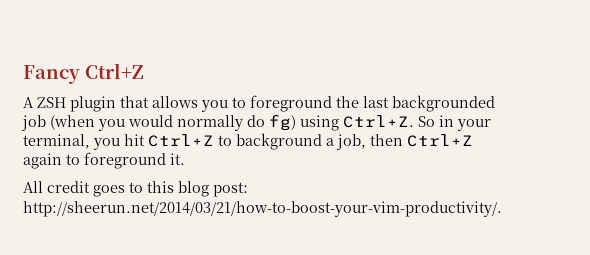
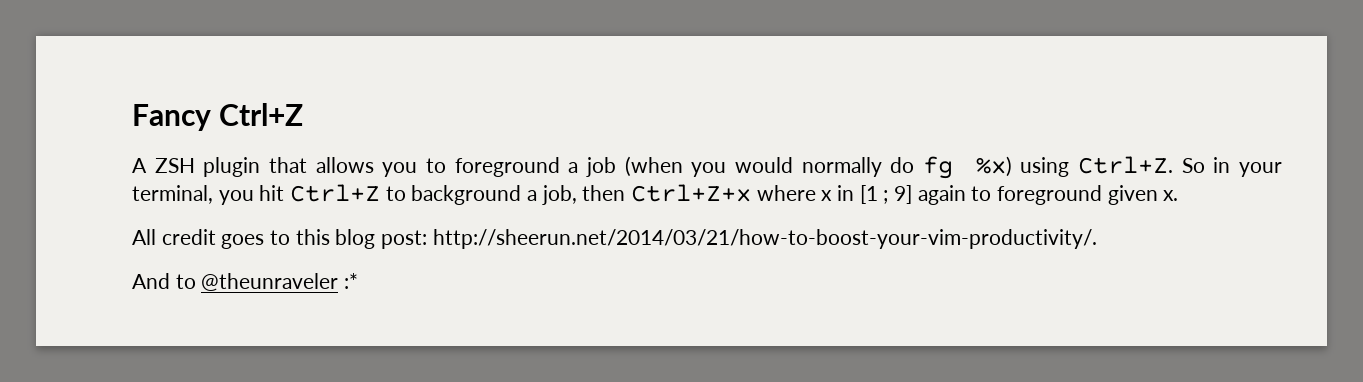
- A ZSH plugin that allows you to foreground the last backgrounded job (when you would normally do fg) using Ctrl+Z.
+ A ZSH plugin that allows you to foreground a job (when you would normally do fg %x) using Ctrl+Z.
- So in your terminal, you hit Ctrl+Z to background a job, then Ctrl+Z again to foreground it.
+ So in your terminal, you hit Ctrl+Z to background a job, then Ctrl+Z+x where x in [1 ; 9] again to foreground given x.
+ And to @theunraveler :*

